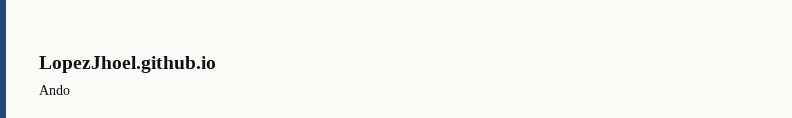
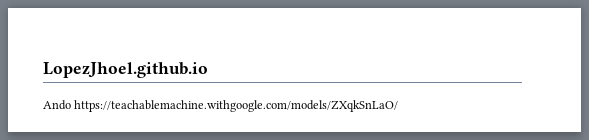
- Ando
+ Ando https://teachablemachine.withgoogle.com/models/ZXqkSnLaO/

